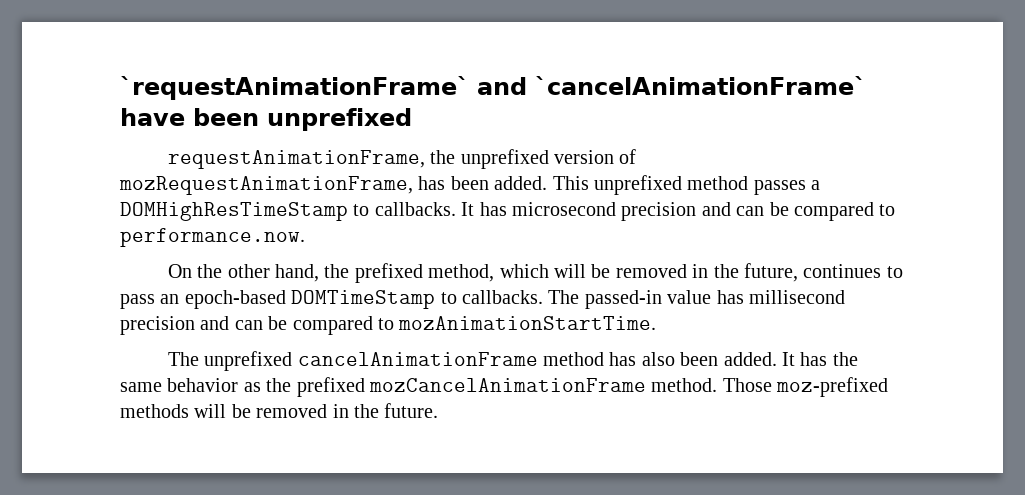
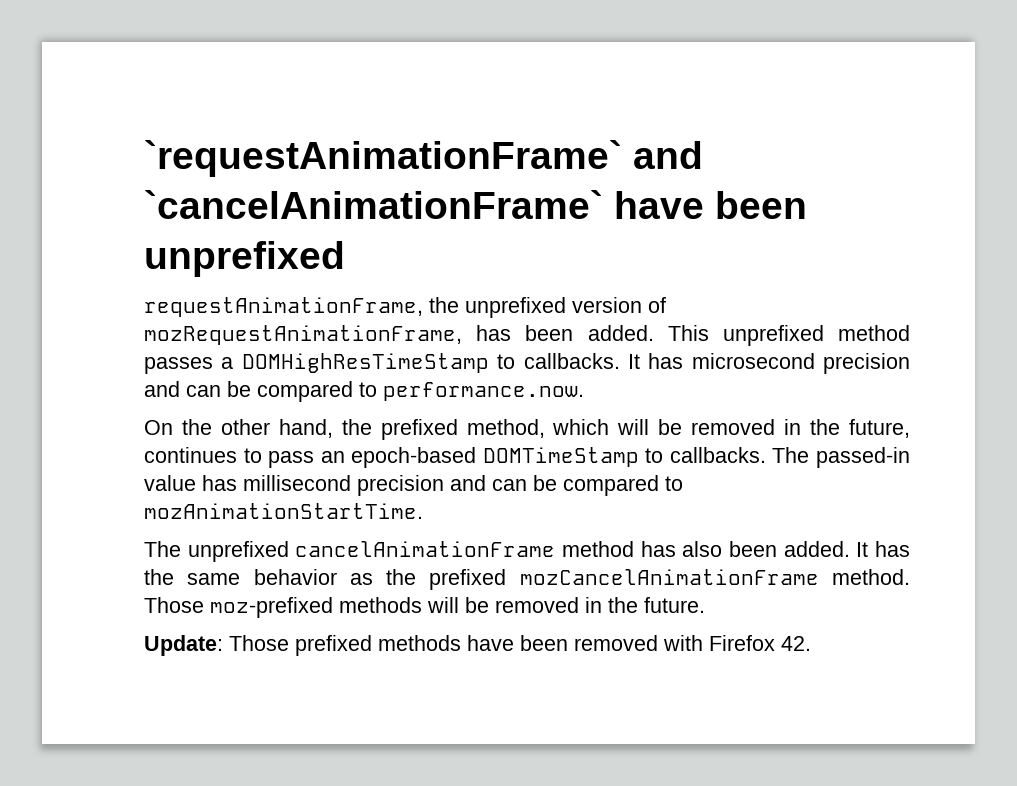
+ Update: Those prefixed methods have been removed with Firefox 42.

